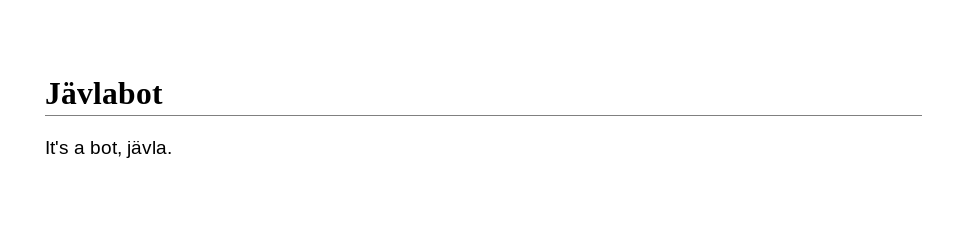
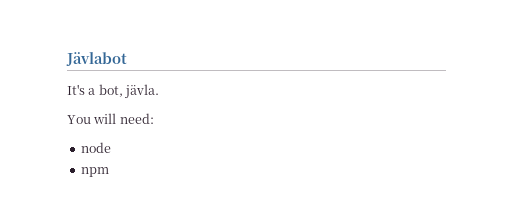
+ You will need:
+ node
+ npm

